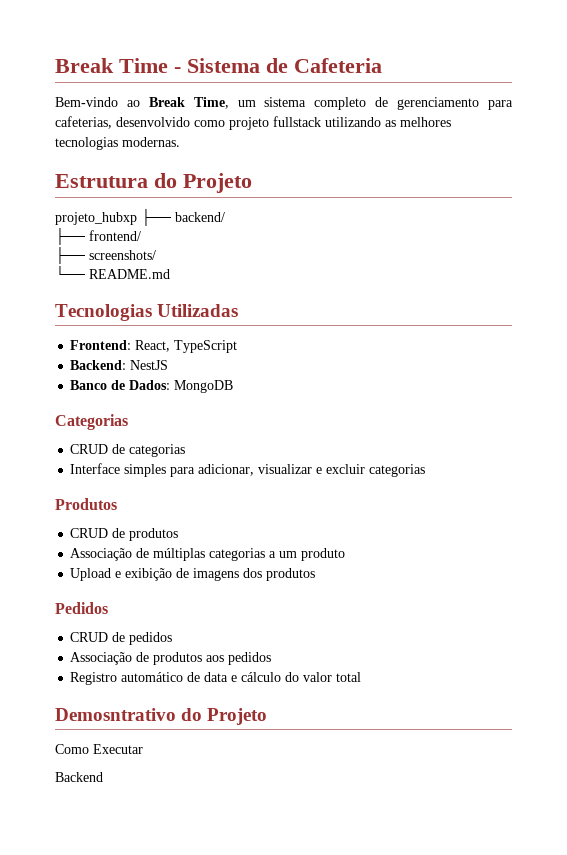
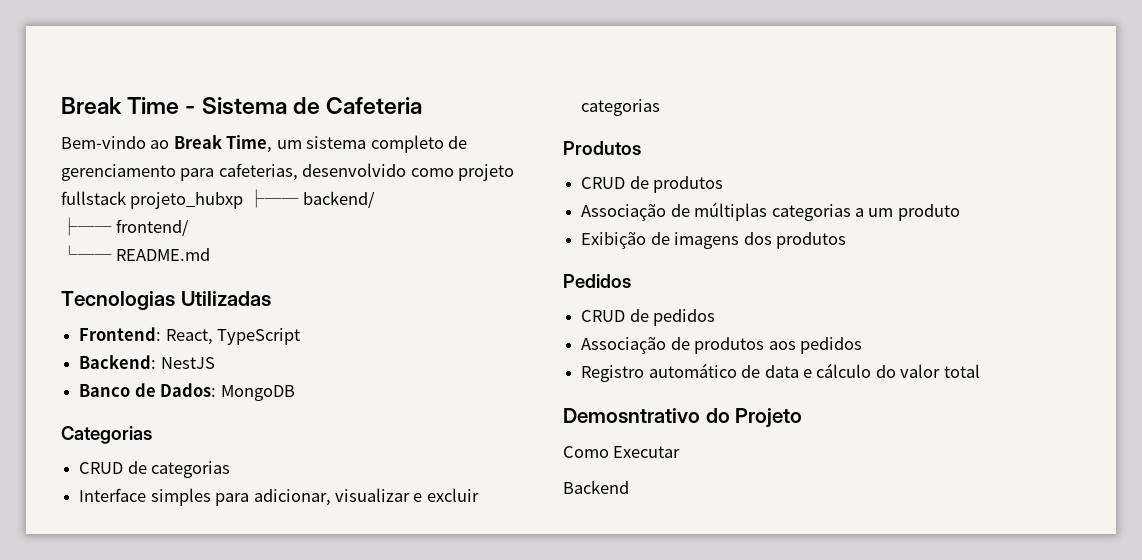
- Bem-vindo ao Break Time, um sistema completo de gerenciamento para cafeterias, desenvolvido como projeto fullstack utilizando as melhores tecnologias modernas.
- Estrutura do Projeto
- projeto_hubxp ├── backend/
+ Bem-vindo ao Break Time, um sistema completo de gerenciamento para cafeterias, desenvolvido como projeto fullstack projeto_hubxp ├── backend/
- ├── screenshots/
- Upload e exibição de imagens dos produtos
+ Exibição de imagens dos produtos

